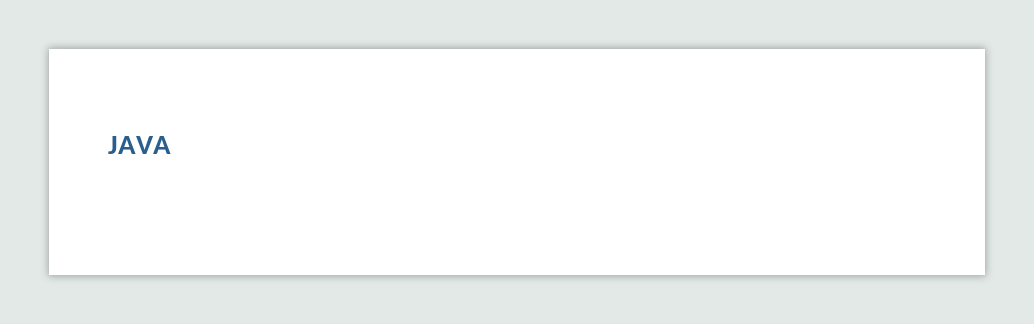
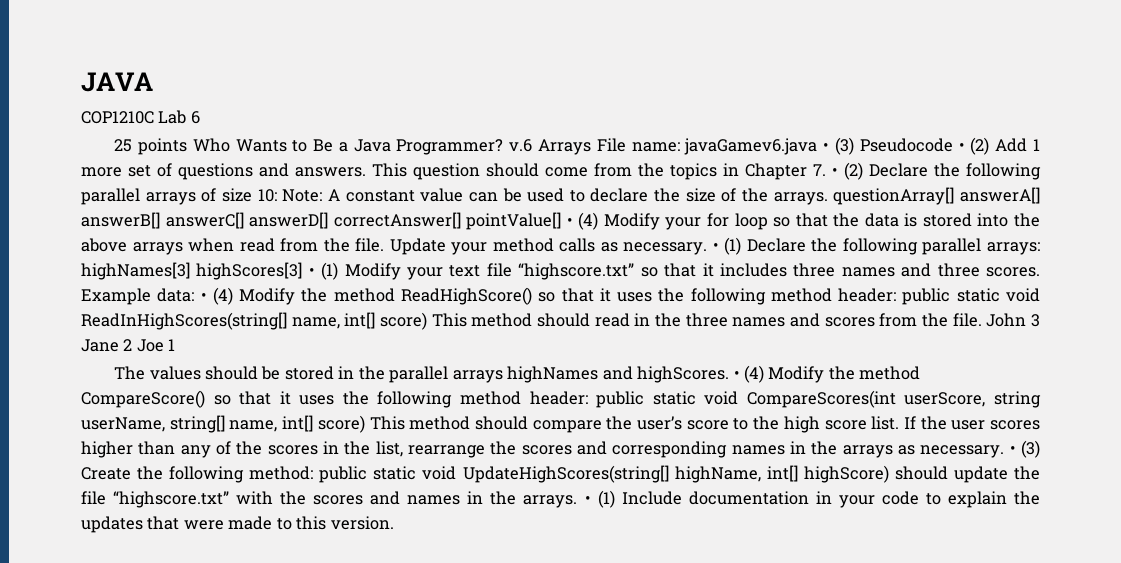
+ COP1210C Lab 6
+ 25 points Who Wants to Be a Java Programmer? v.6 Arrays File name: javaGamev6.java • (3) Pseudocode • (2) Add 1 more set of questions and answers. This question should come from the topics in Chapter 7. • (2) Declare the following parallel arrays of size 10: Note: A constant value can be used to declare the size of the arrays. questionArray[] answerA[] answerB[] answerC[] answerD[] correctAnswer[] pointValue[] • (4) Modify your for loop so that the data is stored into the above arrays when read from the file. Update your method calls as necessary. • (1) Declare the following parallel arrays: highNames[3] highScores[3] • (1) Modify your text file “highscore.txt” so that it includes three names and three scores. Example data: • (4) Modify the method ReadHighScore() so that it uses the following method header: public static void ReadInHighScores(string[] name, int[] score) This method should read in the three names and scores from the file. John 3 Jane 2 Joe 1
+ The values should be stored in the parallel arrays highNames and highScores. • (4) Modify the method CompareScore() so that it uses the following method header: public static void CompareScores(int userScore, string userName, string[] name, int[] score) This method should compare the user’s score to the high score list. If the user scores higher than any of the scores in the list, rearrange the scores and corresponding names in the arrays as necessary. • (3) Create the following method: public static void UpdateHighScores(string[] highName, int[] highScore) should update the file “highscore.txt” with the scores and names in the arrays. • (1) Include documentation in your code to explain the updates that were made to this version.

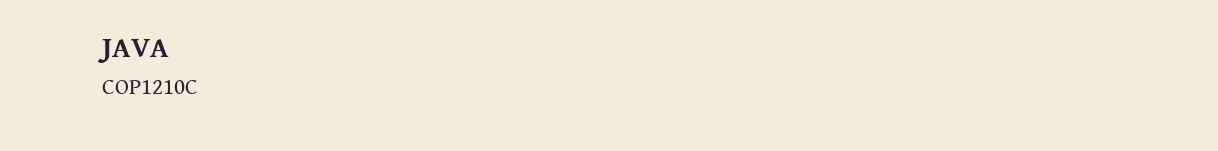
- COP1210C Lab 6
- 25 points Who Wants to Be a Java Programmer? v.6 Arrays File name: javaGamev6.java • (3) Pseudocode • (2) Add 1 more set of questions and answers. This question should come from the topics in Chapter 7. • (2) Declare the following parallel arrays of size 10: Note: A constant value can be used to declare the size of the arrays. questionArray[] answerA[] answerB[] answerC[] answerD[] correctAnswer[] pointValue[] • (4) Modify your for loop so that the data is stored into the above arrays when read from the file. Update your method calls as necessary. • (1) Declare the following parallel arrays: highNames[3] highScores[3] • (1) Modify your text file “highscore.txt” so that it includes three names and three scores. Example data: • (4) Modify the method ReadHighScore() so that it uses the following method header: public static void ReadInHighScores(string[] name, int[] score) This method should read in the three names and scores from the file. John 3 Jane 2 Joe 1
- The values should be stored in the parallel arrays highNames and highScores. • (4) Modify the method CompareScore() so that it uses the following method header: public static void CompareScores(int userScore, string userName, string[] name, int[] score) This method should compare the user’s score to the high score list. If the user scores higher than any of the scores in the list, rearrange the scores and corresponding names in the arrays as necessary. • (3) Create the following method: public static void UpdateHighScores(string[] highName, int[] highScore) should update the file “highscore.txt” with the scores and names in the arrays. • (1) Include documentation in your code to explain the updates that were made to this version.
+ COP1210C

